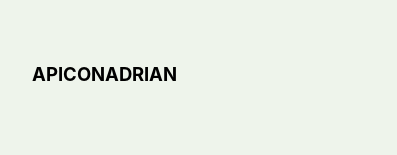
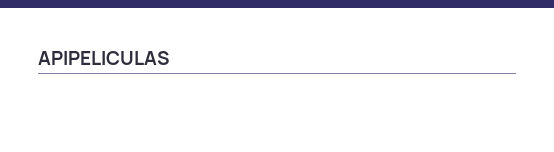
- APICONADRIAN
+ APIPELICULAS

